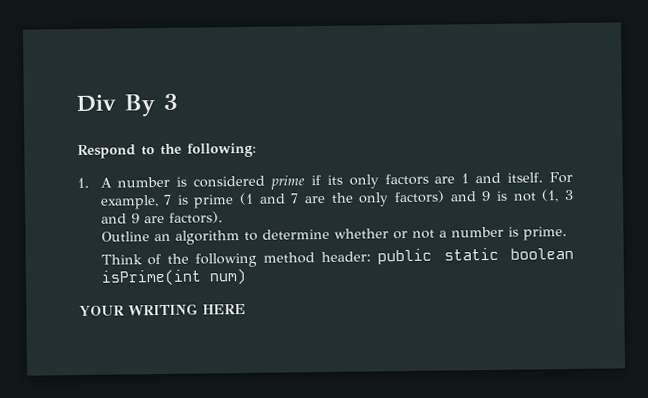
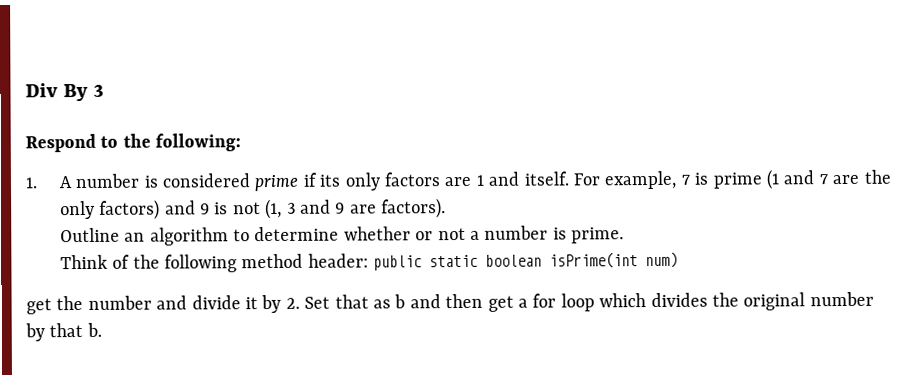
- YOUR WRITING HERE
+ get the number and divide it by 2. Set that as b and then get a for loop which divides the original number by that b.

